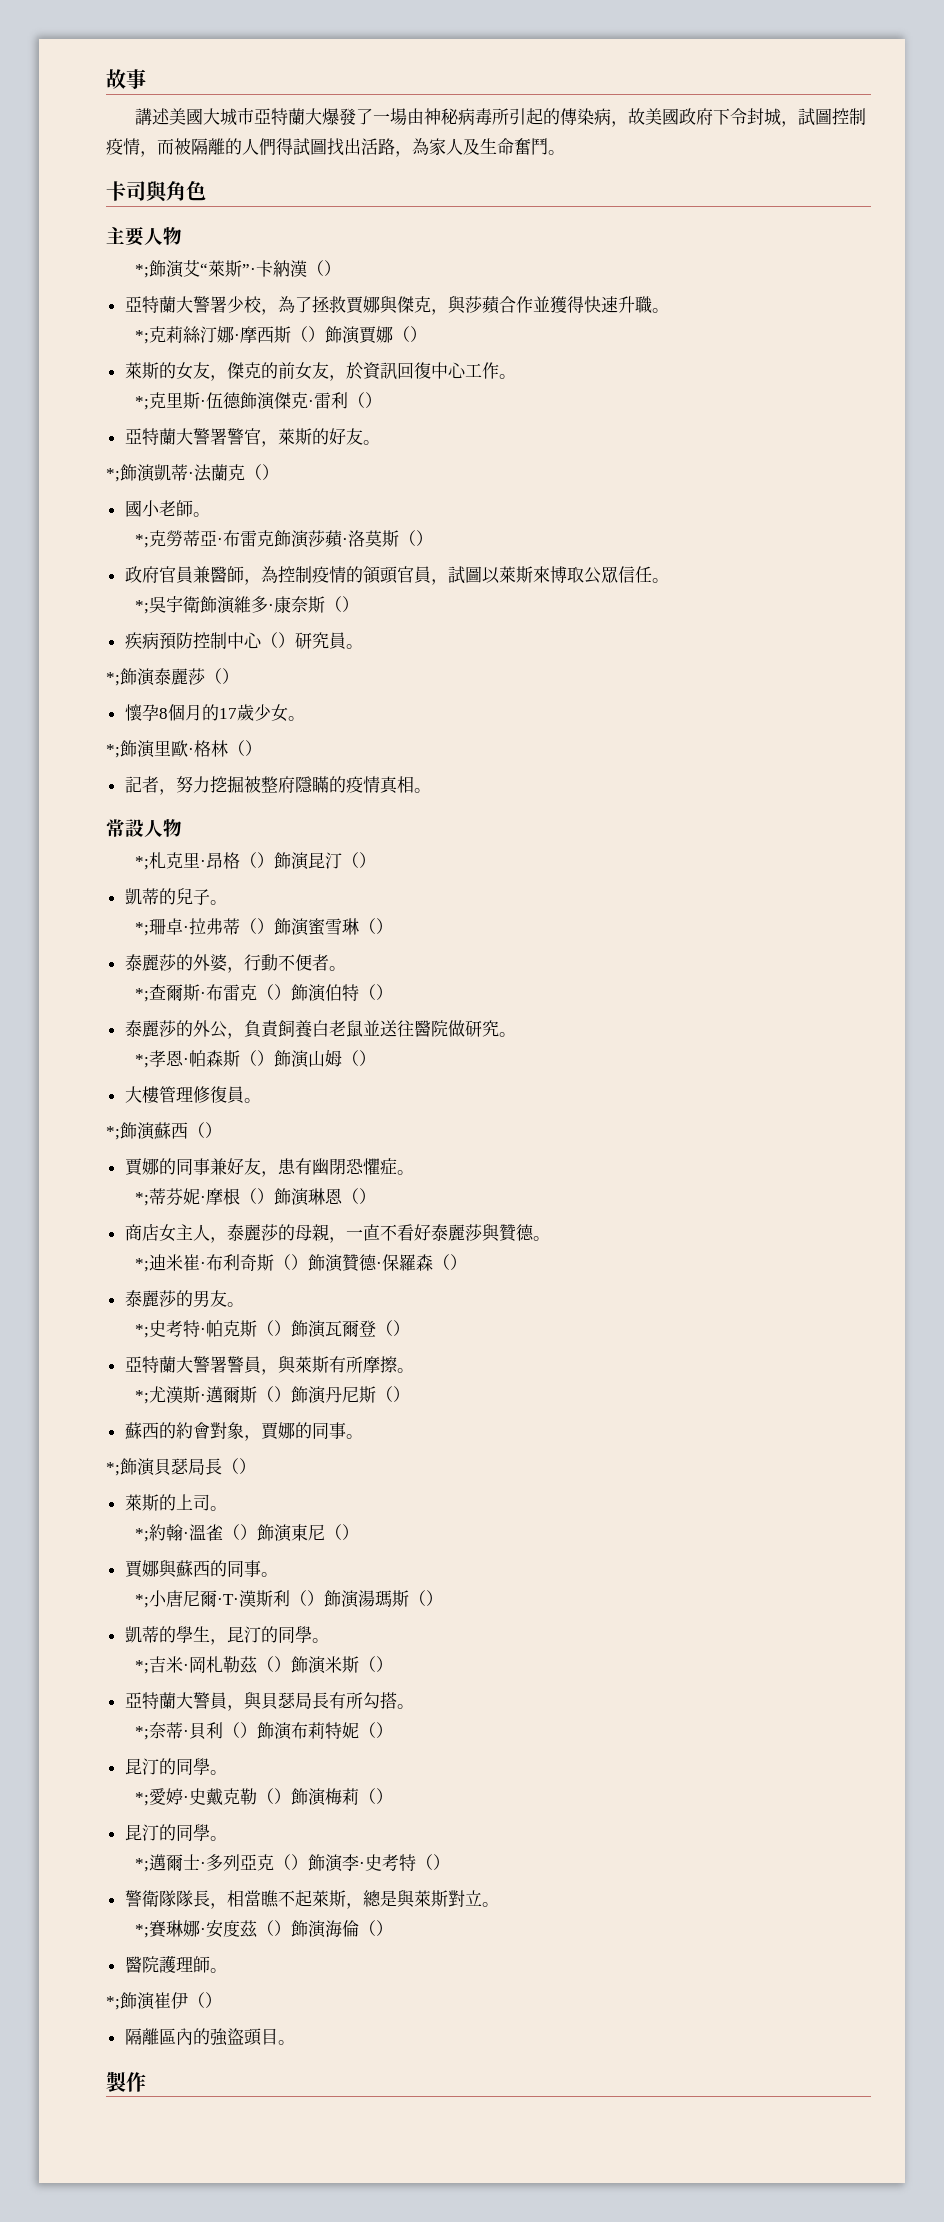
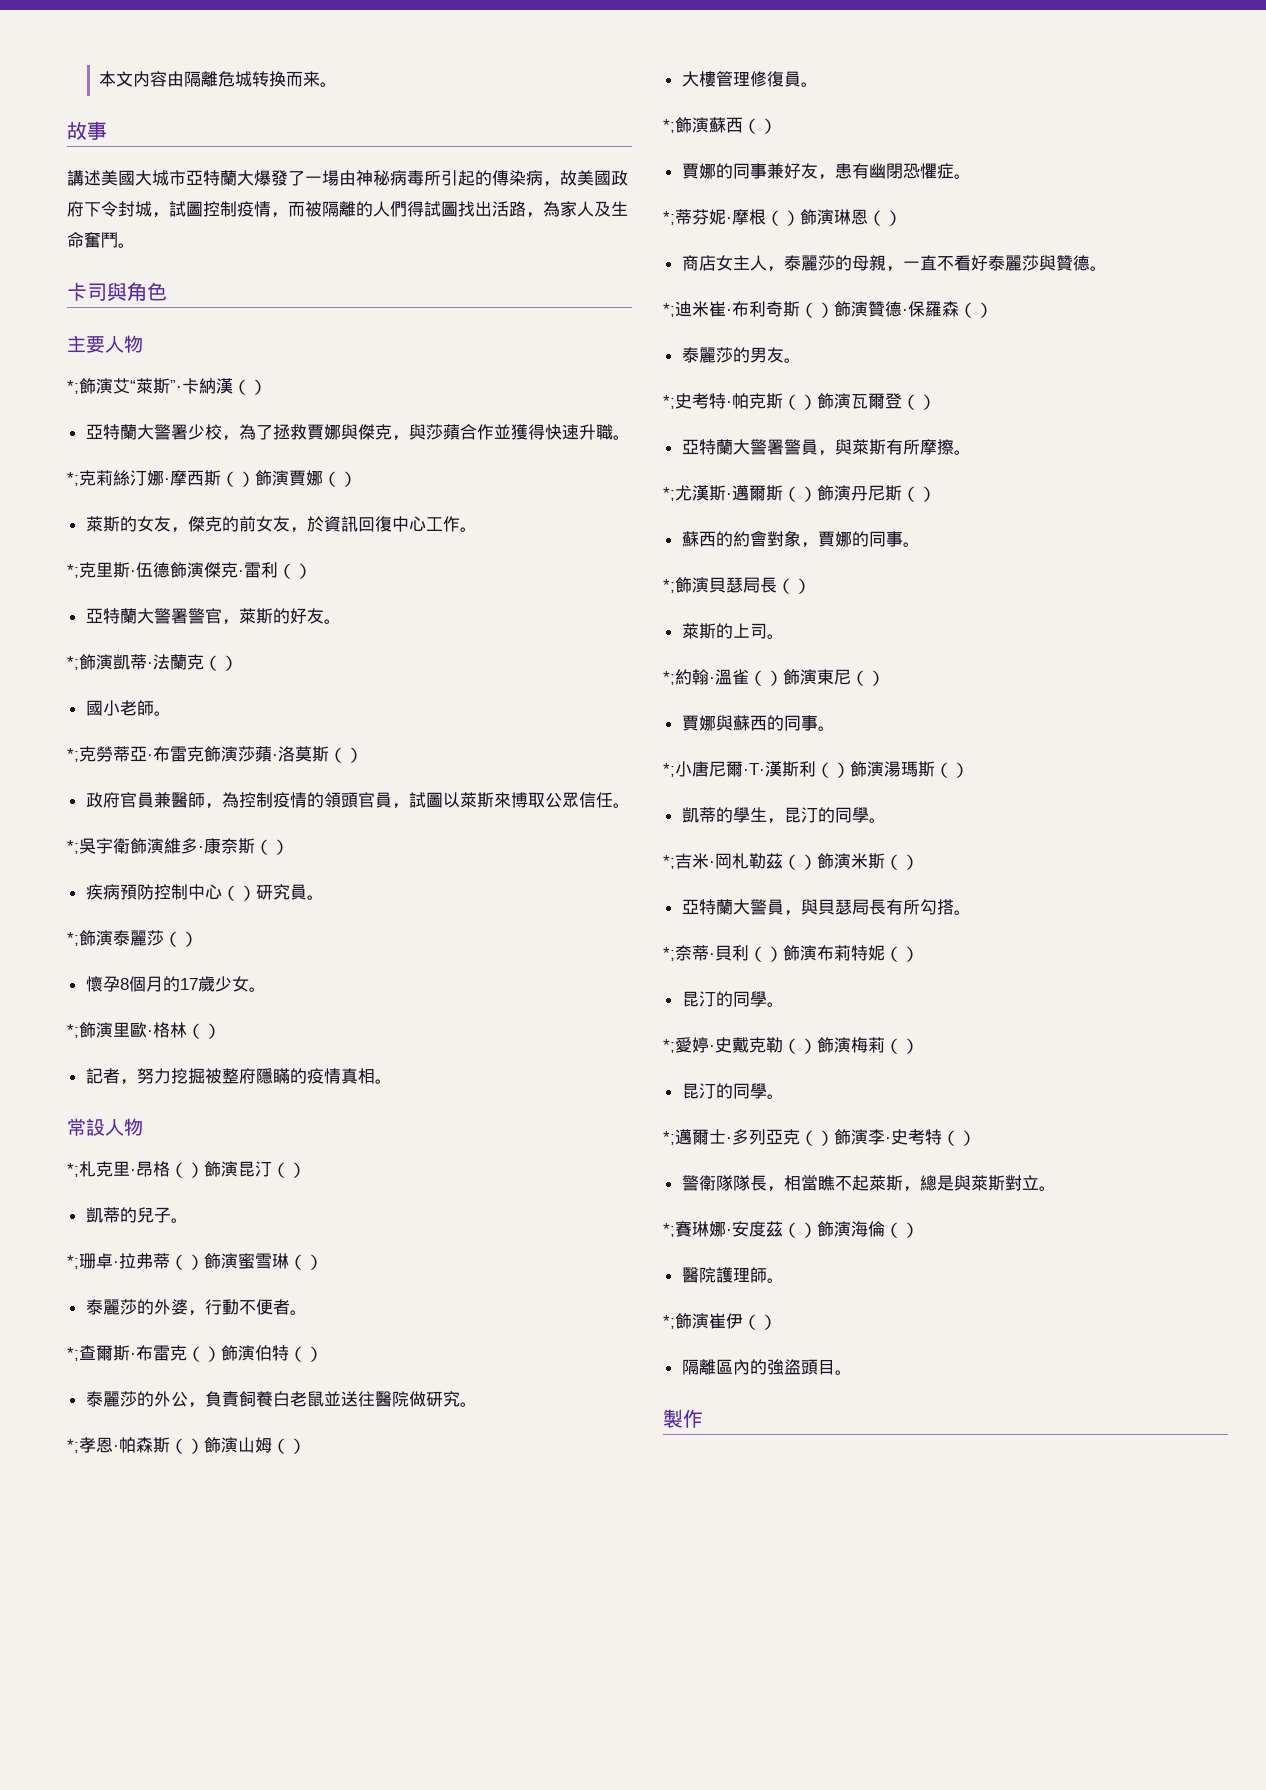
+ 本文内容由隔離危城转换而来。

